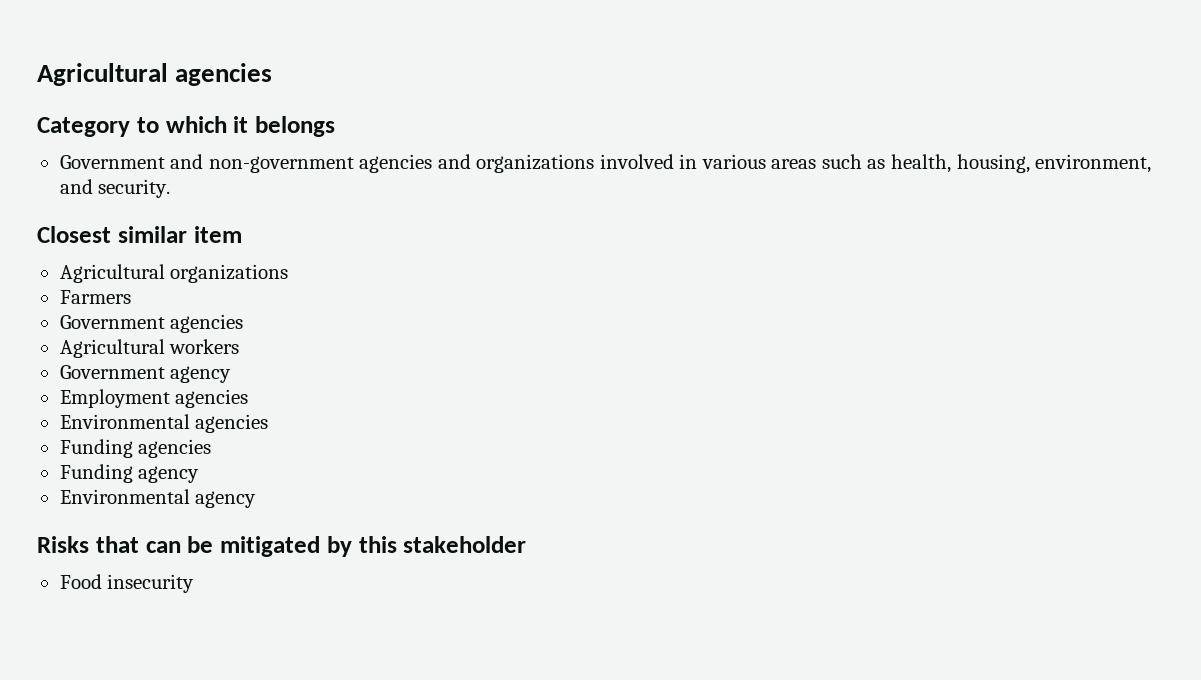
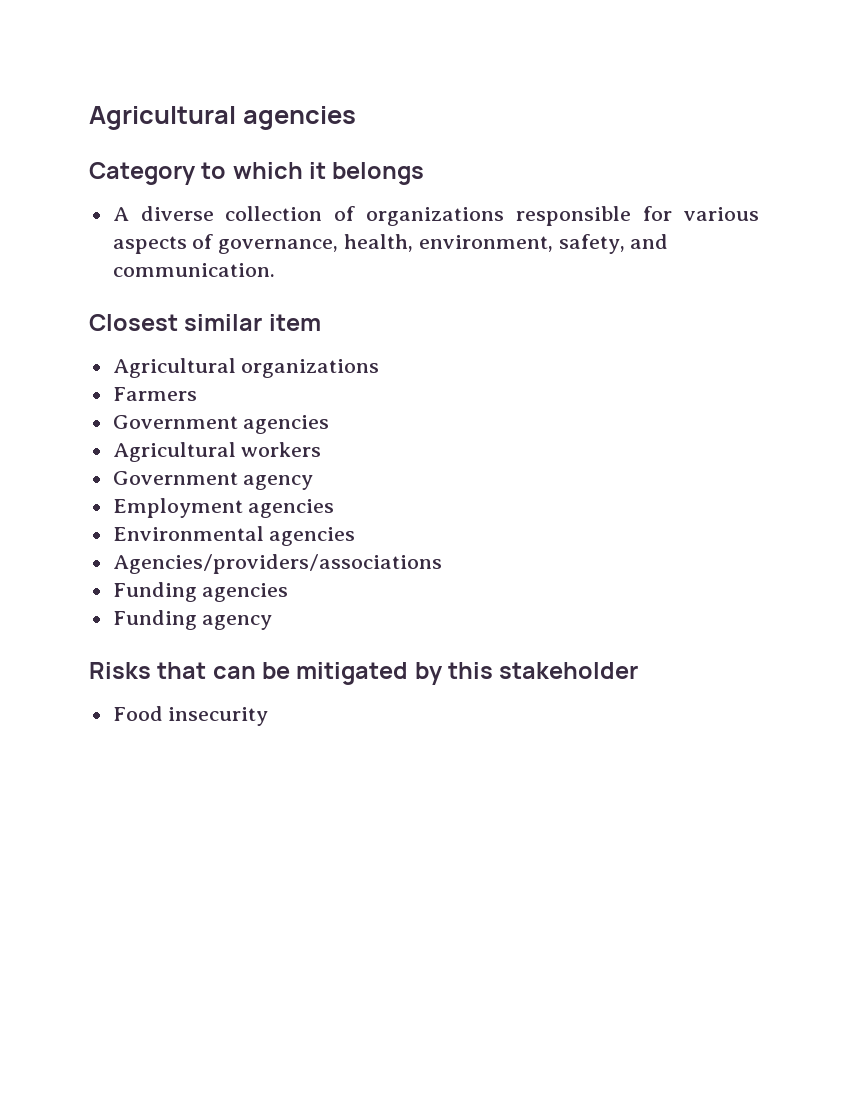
- Government and non-government agencies and organizations involved in various areas such as health, housing, environment, and security.
+ A diverse collection of organizations responsible for various aspects of governance, health, environment, safety, and communication.
+ Agencies/providers/associations
- Environmental agency

